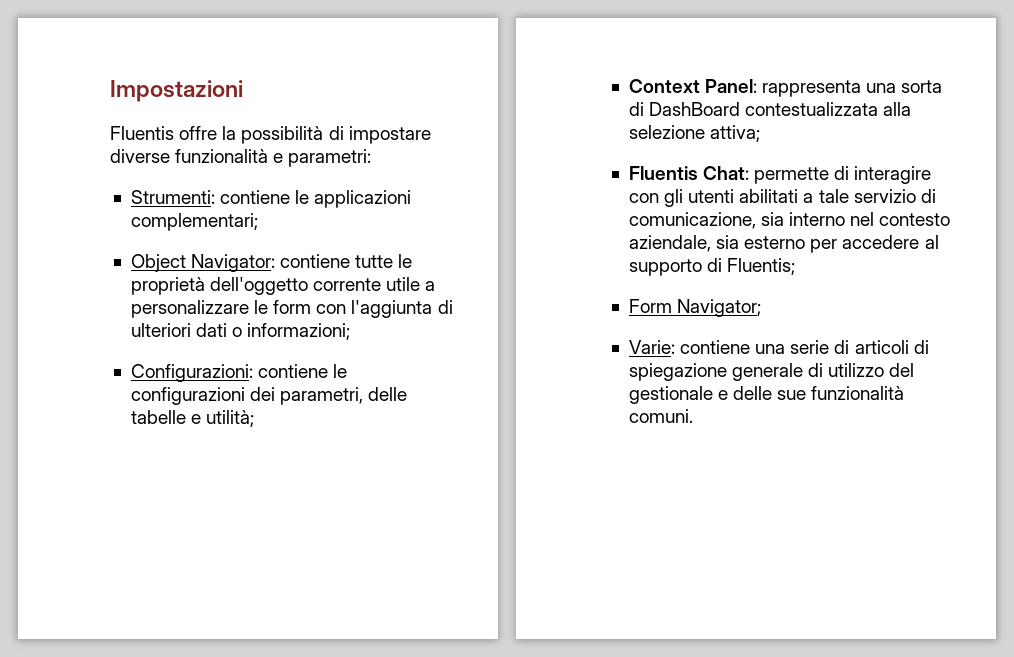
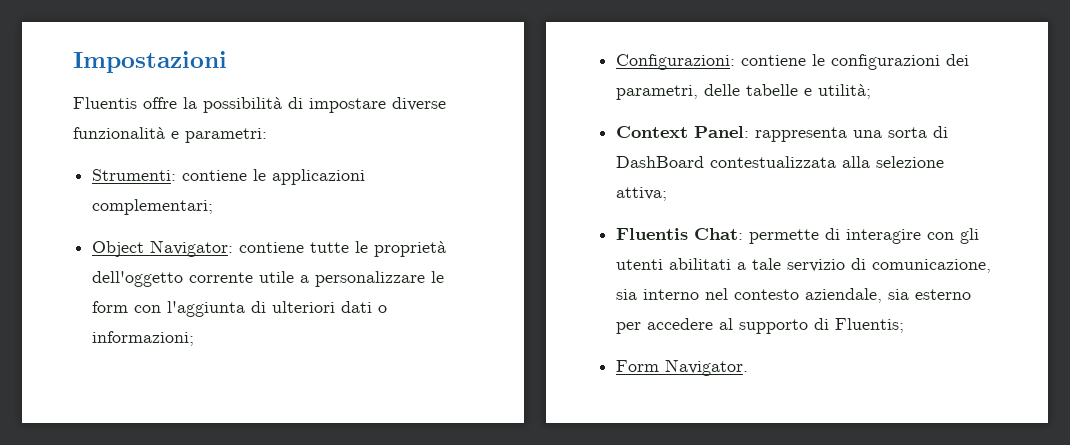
- Form Navigator;
- Varie: contiene una serie di articoli di spiegazione generale di utilizzo del gestionale e delle sue funzionalità comuni.
+ Form Navigator.

